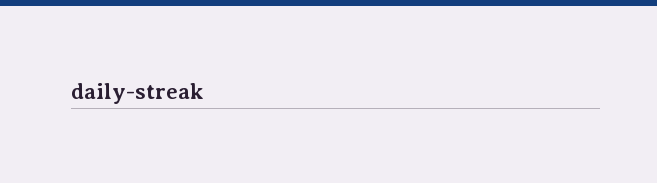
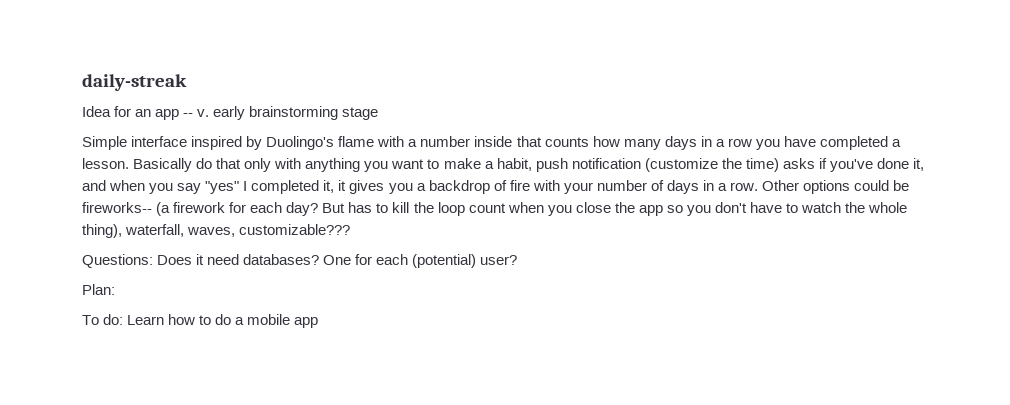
+ Idea for an app -- v. early brainstorming stage
+ Simple interface inspired by Duolingo's flame with a number inside that counts how many days in a row you have completed a lesson. Basically do that only with anything you want to make a habit, push notification (customize the time) asks if you've done it, and when you say "yes" I completed it, it gives you a backdrop of fire with your number of days in a row. Other options could be fireworks-- (a firework for each day? But has to kill the loop count when you close the app so you don't have to watch the whole thing), waterfall, waves, customizable???
+ Questions: Does it need databases? One for each (potential) user?
+ Plan:
+ To do: Learn how to do a mobile app

